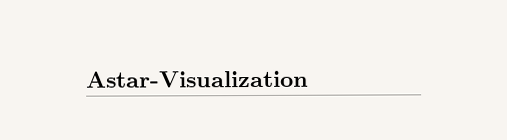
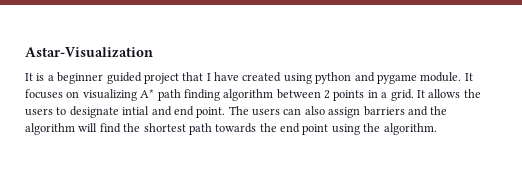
+ It is a beginner guided project that I have created using python and pygame module. It focuses on visualizing A* path finding algorithm between 2 points in a grid. It allows the users to designate intial and end point. The users can also assign barriers and the algorithm will find the shortest path towards the end point using the algorithm.

